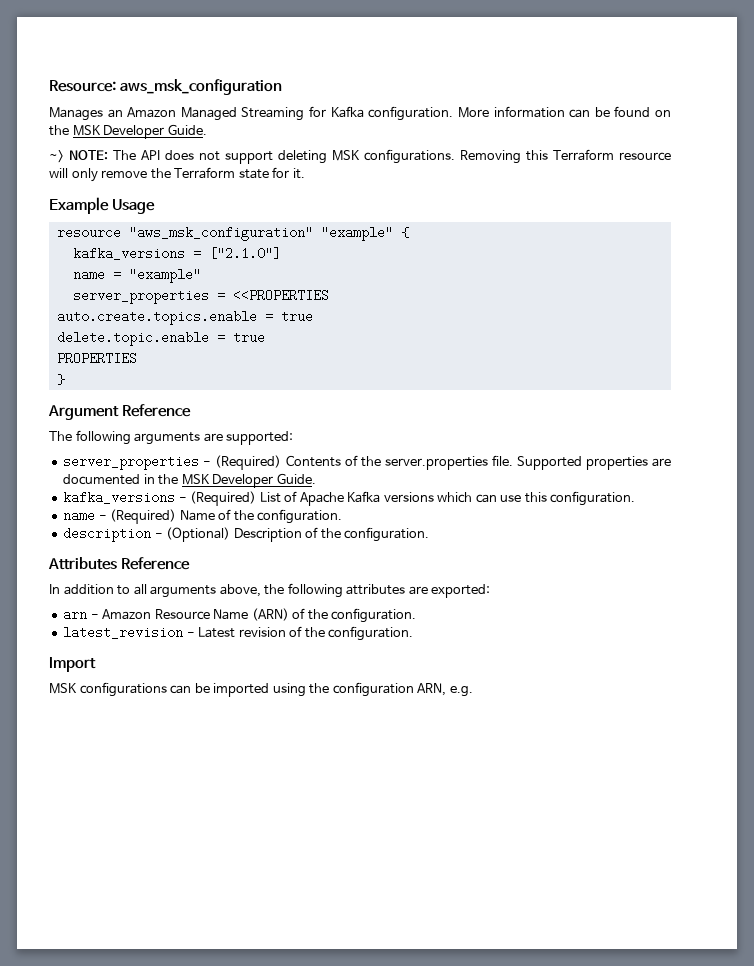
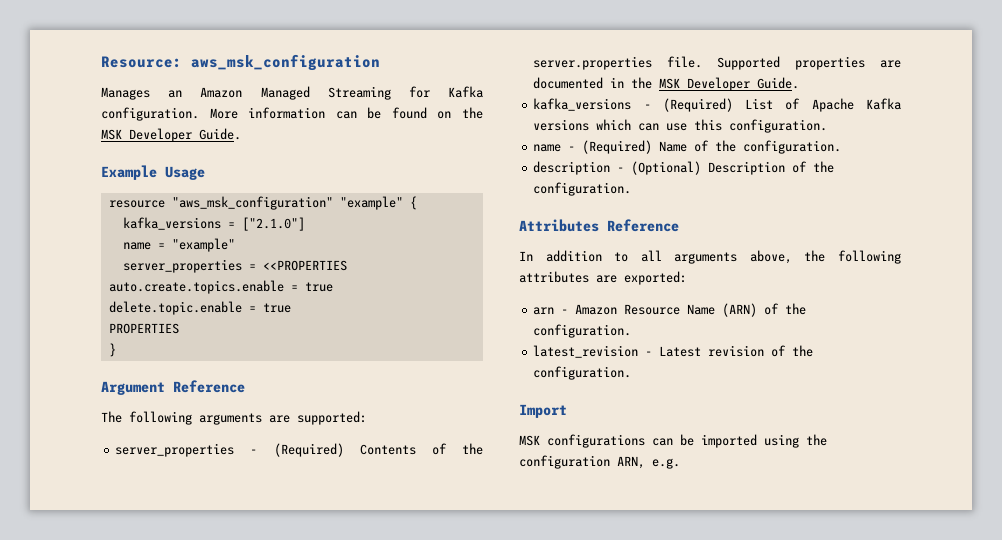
- ~> NOTE: The API does not support deleting MSK configurations. Removing this Terraform resource will only remove the Terraform state for it.

